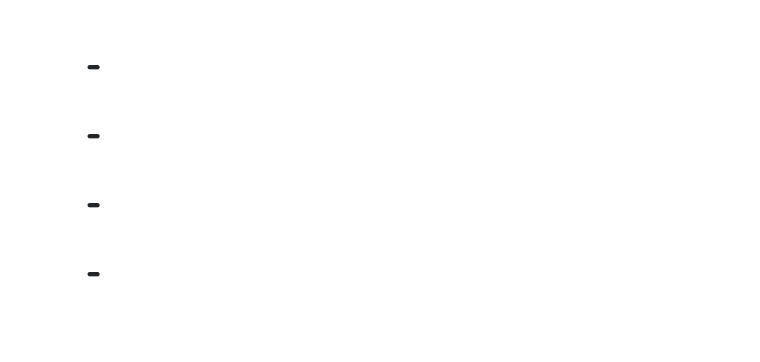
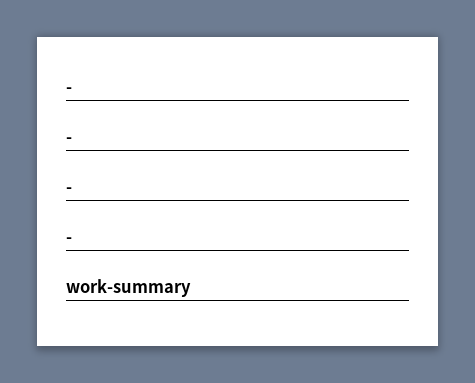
+ work-summary

